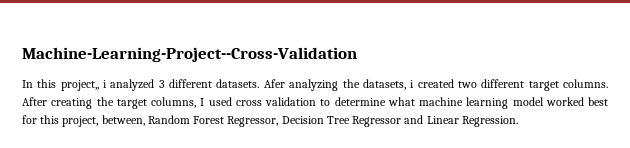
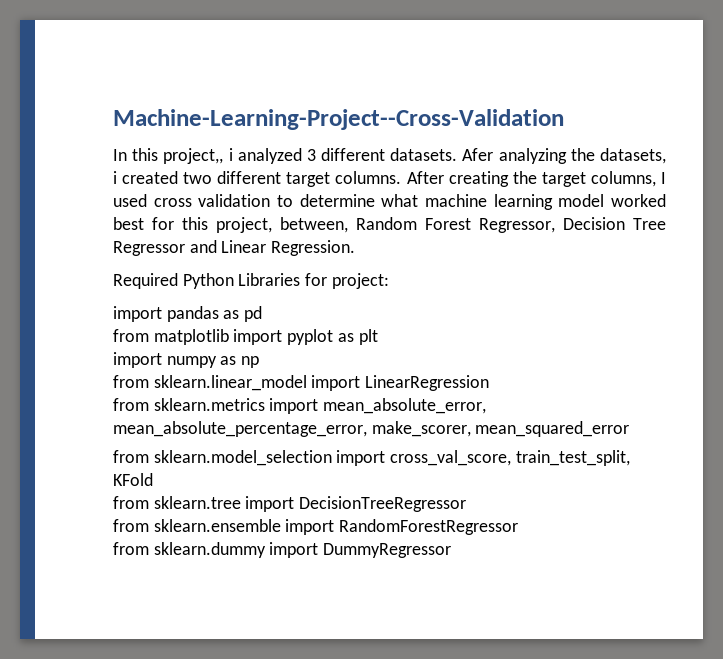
+ Required Python Libraries for project:
+ import pandas as pd
+ from matplotlib import pyplot as plt
+ import numpy as np
+ from sklearn.linear_model import LinearRegression
+ from sklearn.metrics import mean_absolute_error, mean_absolute_percentage_error, make_scorer, mean_squared_error
+ from sklearn.model_selection import cross_val_score, train_test_split, KFold
+ from sklearn.tree import DecisionTreeRegressor
+ from sklearn.ensemble import RandomForestRegressor
+ from sklearn.dummy import DummyRegressor

